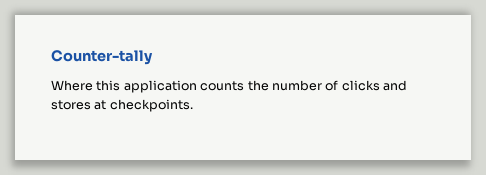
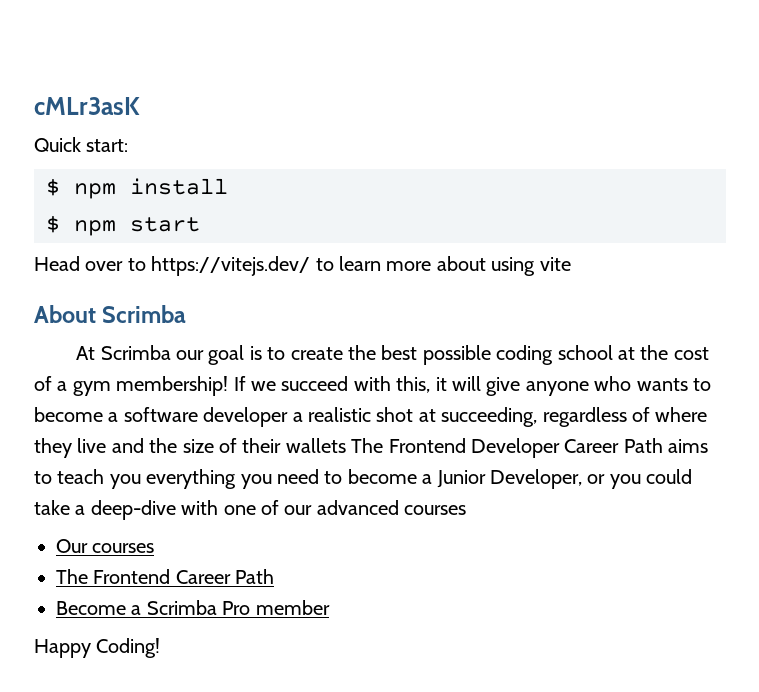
- Counter-tally
- Where this application counts the number of clicks and stores at checkpoints.
+ cMLr3asK
+ Quick start:
+ $ npm install
+ $ npm start
+ Head over to https://vitejs.dev/ to learn more about using vite
+ About Scrimba
+ At Scrimba our goal is to create the best possible coding school at the cost of a gym membership! If we succeed with this, it will give anyone who wants to become a software developer a realistic shot at succeeding, regardless of where they live and the size of their wallets The Frontend Developer Career Path aims to teach you everything you need to become a Junior Developer, or you could take a deep-dive with one of our advanced courses
+ Our courses
+ The Frontend Career Path
+ Become a Scrimba Pro member
+ Happy Coding!

